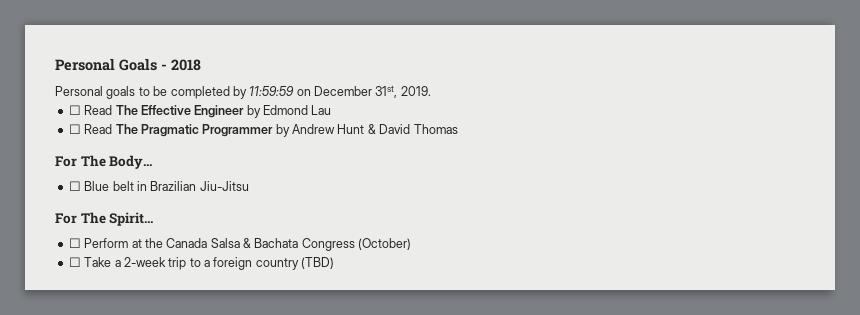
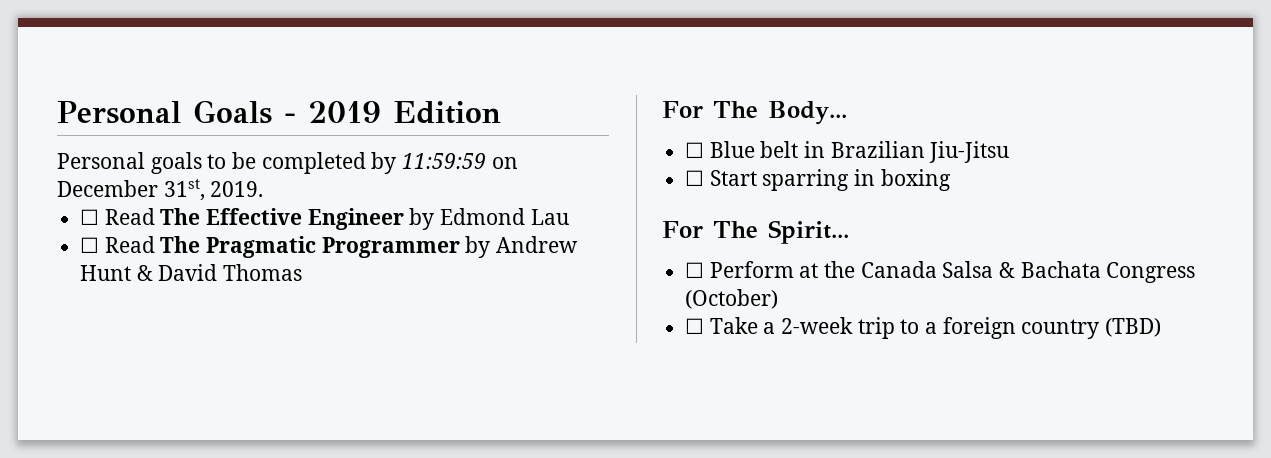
- Personal Goals - 2018
+ Personal Goals - 2019 Edition
+ ☐ Start sparring in boxing

